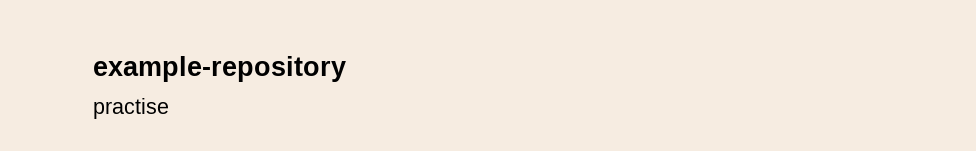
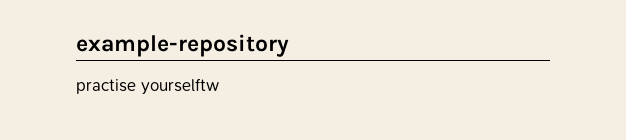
- practise
+ practise yourselftw

